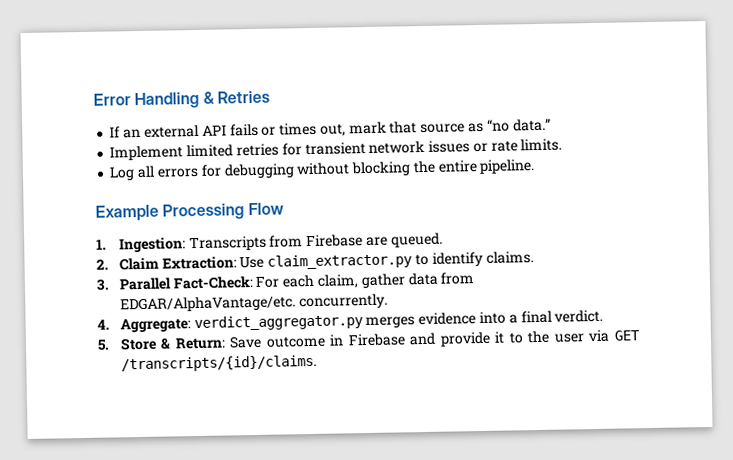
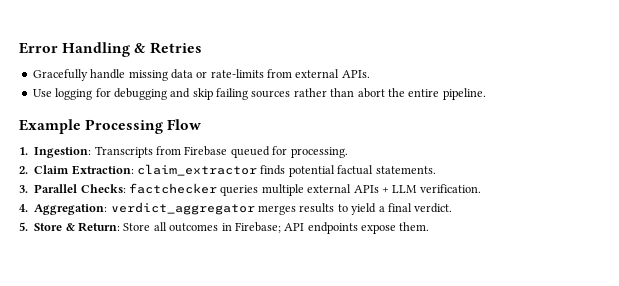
- If an external API fails or times out, mark that source as “no data.”
- Implement limited retries for transient network issues or rate limits.
- Log all errors for debugging without blocking the entire pipeline.
+ Gracefully handle missing data or rate-limits from external APIs.
+ Use logging for debugging and skip failing sources rather than abort the entire pipeline.
- 1. Ingestion: Transcripts from Firebase are queued.
+ 1. Ingestion: Transcripts from Firebase queued for processing.
- 2. Claim Extraction: Use claim_extractor.py to identify claims.
- 3. Parallel Fact-Check: For each claim, gather data from EDGAR/AlphaVantage/etc. concurrently.
- 4. Aggregate: verdict_aggregator.py merges evidence into a final verdict.
+ 2. Claim Extraction: claim_extractor finds potential factual statements.
+ 3. Parallel Checks: factchecker queries multiple external APIs + LLM verification.
+ 4. Aggregation: verdict_aggregator merges results to yield a final verdict.
- 5. Store & Return: Save outcome in Firebase and provide it to the user via GET /transcripts/{id}/claims.
+ 5. Store & Return: Store all outcomes in Firebase; API endpoints expose them.

